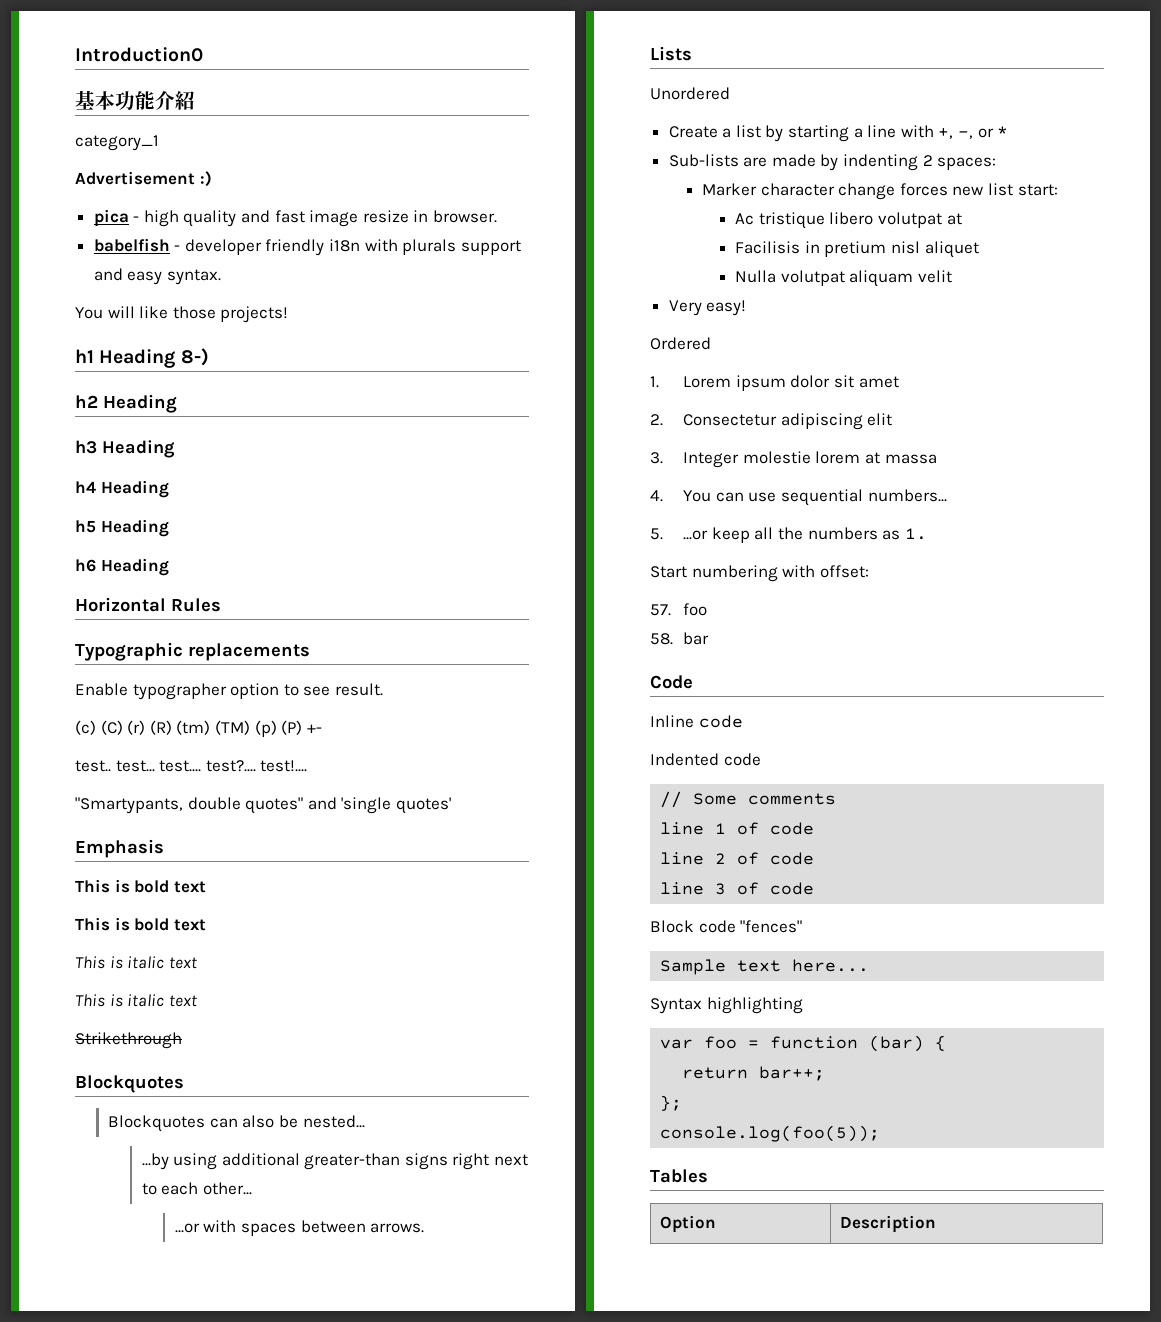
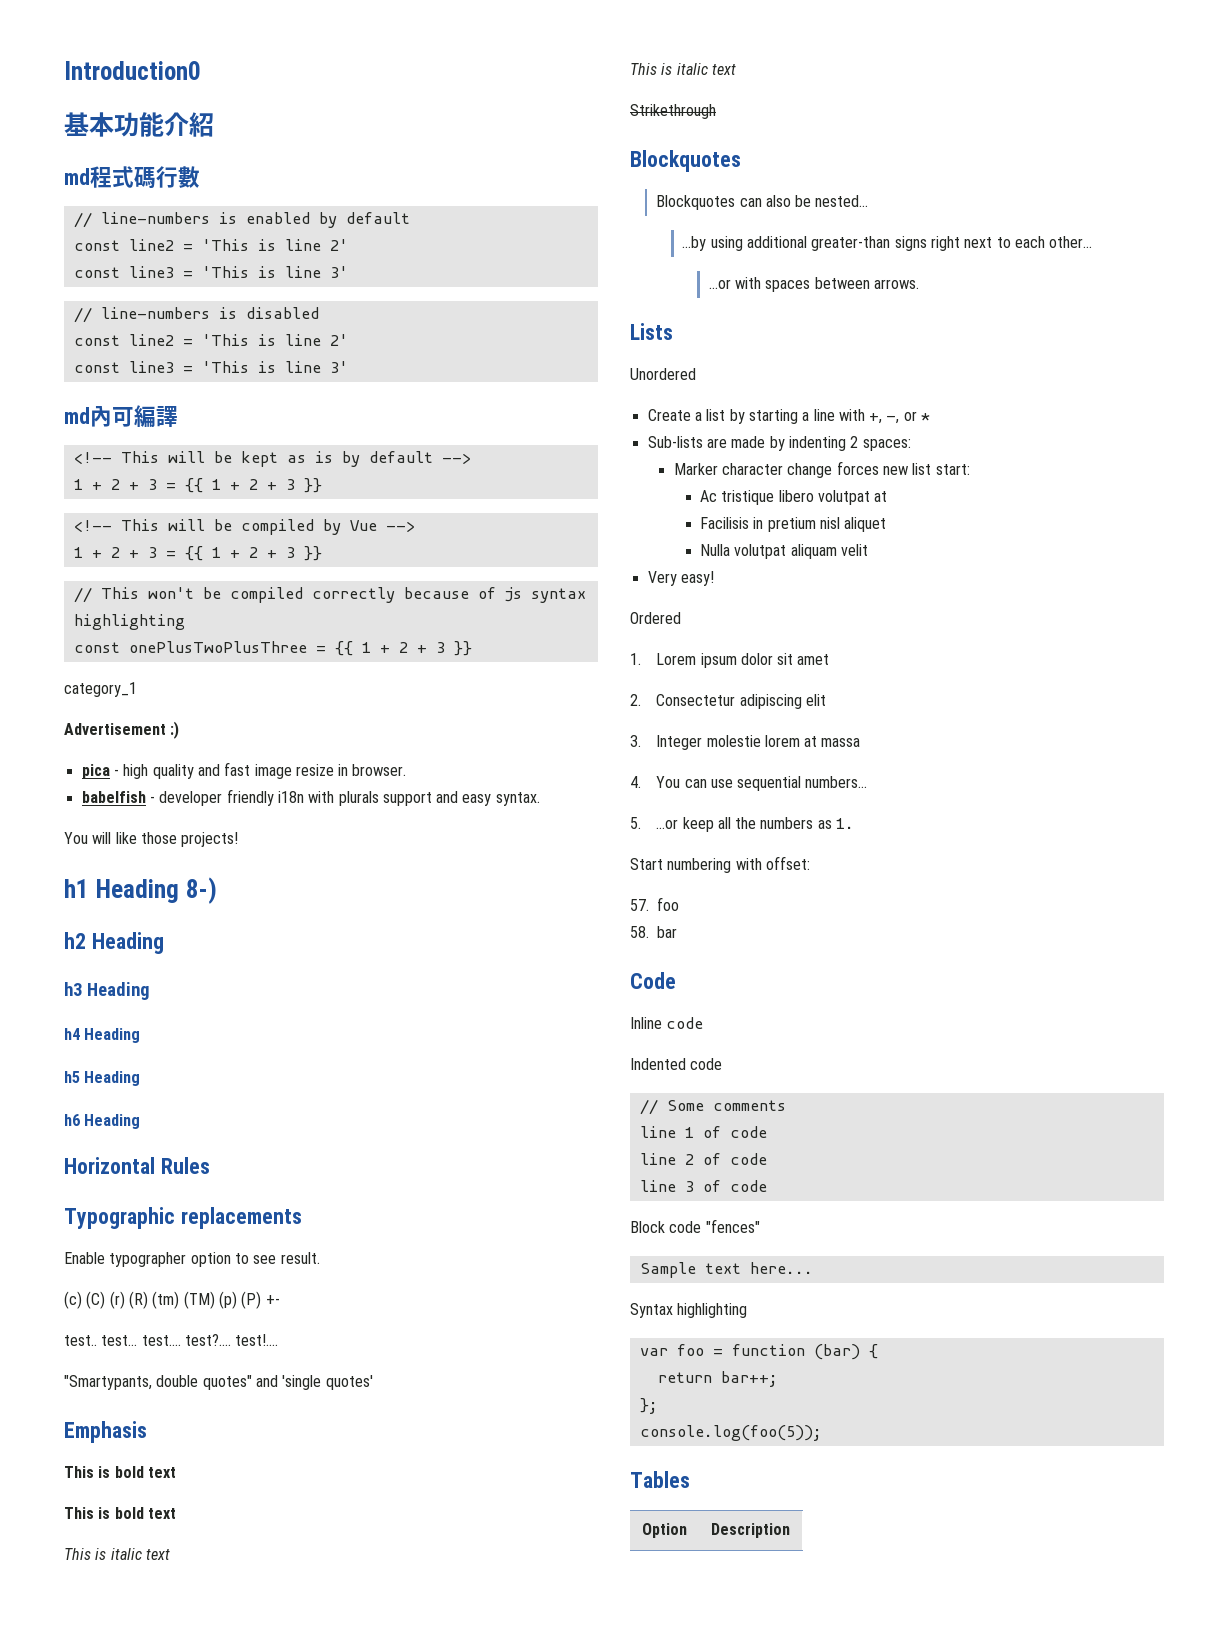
+ md程式碼行數
+ // line-numbers is enabled by default
+ const line2 = 'This is line 2'
+ const line3 = 'This is line 3'
+ // line-numbers is disabled
+ const line2 = 'This is line 2'
+ const line3 = 'This is line 3'
+ md內可編譯
+ <!-- This will be kept as is by default -->
+ 1 + 2 + 3 = {{ 1 + 2 + 3 }}
+ <!-- This will be compiled by Vue -->
+ 1 + 2 + 3 = {{ 1 + 2 + 3 }}
+ // This won't be compiled correctly because of js syntax highlighting
+ const onePlusTwoPlusThree = {{ 1 + 2 + 3 }}

